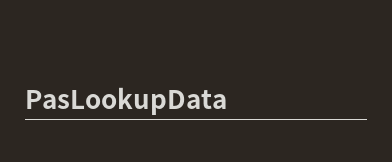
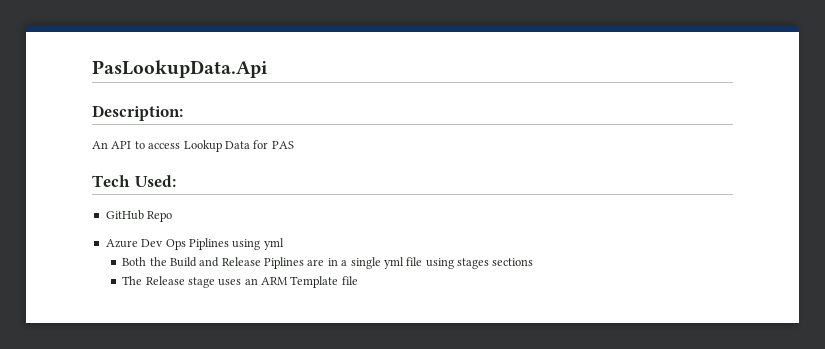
- PasLookupData
+ PasLookupData.Api
+ Description:
+ An API to access Lookup Data for PAS
+ Tech Used:
+ GitHub Repo
+ Azure Dev Ops Piplines using yml
+ Both the Build and Release Piplines are in a single yml file using stages sections
+ The Release stage uses an ARM Template file

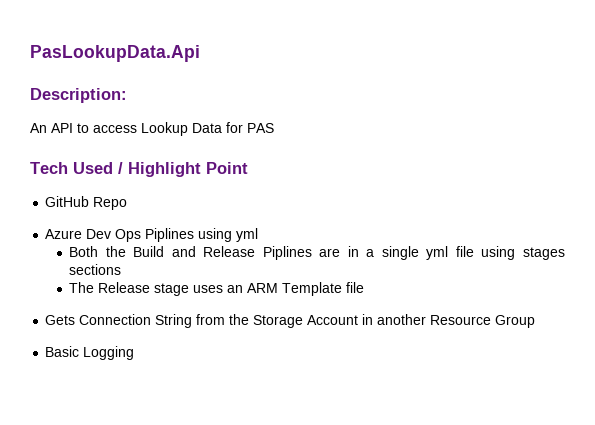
- Tech Used:
+ Tech Used / Highlight Point
+ Gets Connection String from the Storage Account in another Resource Group
+ Basic Logging

